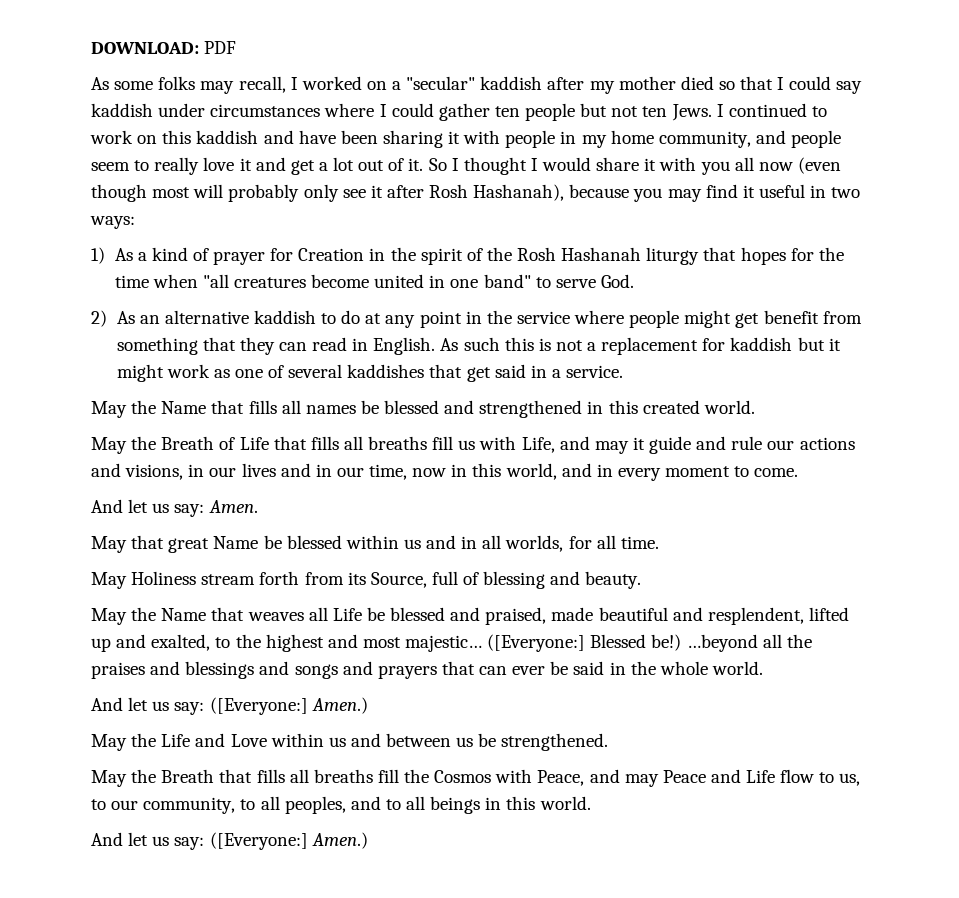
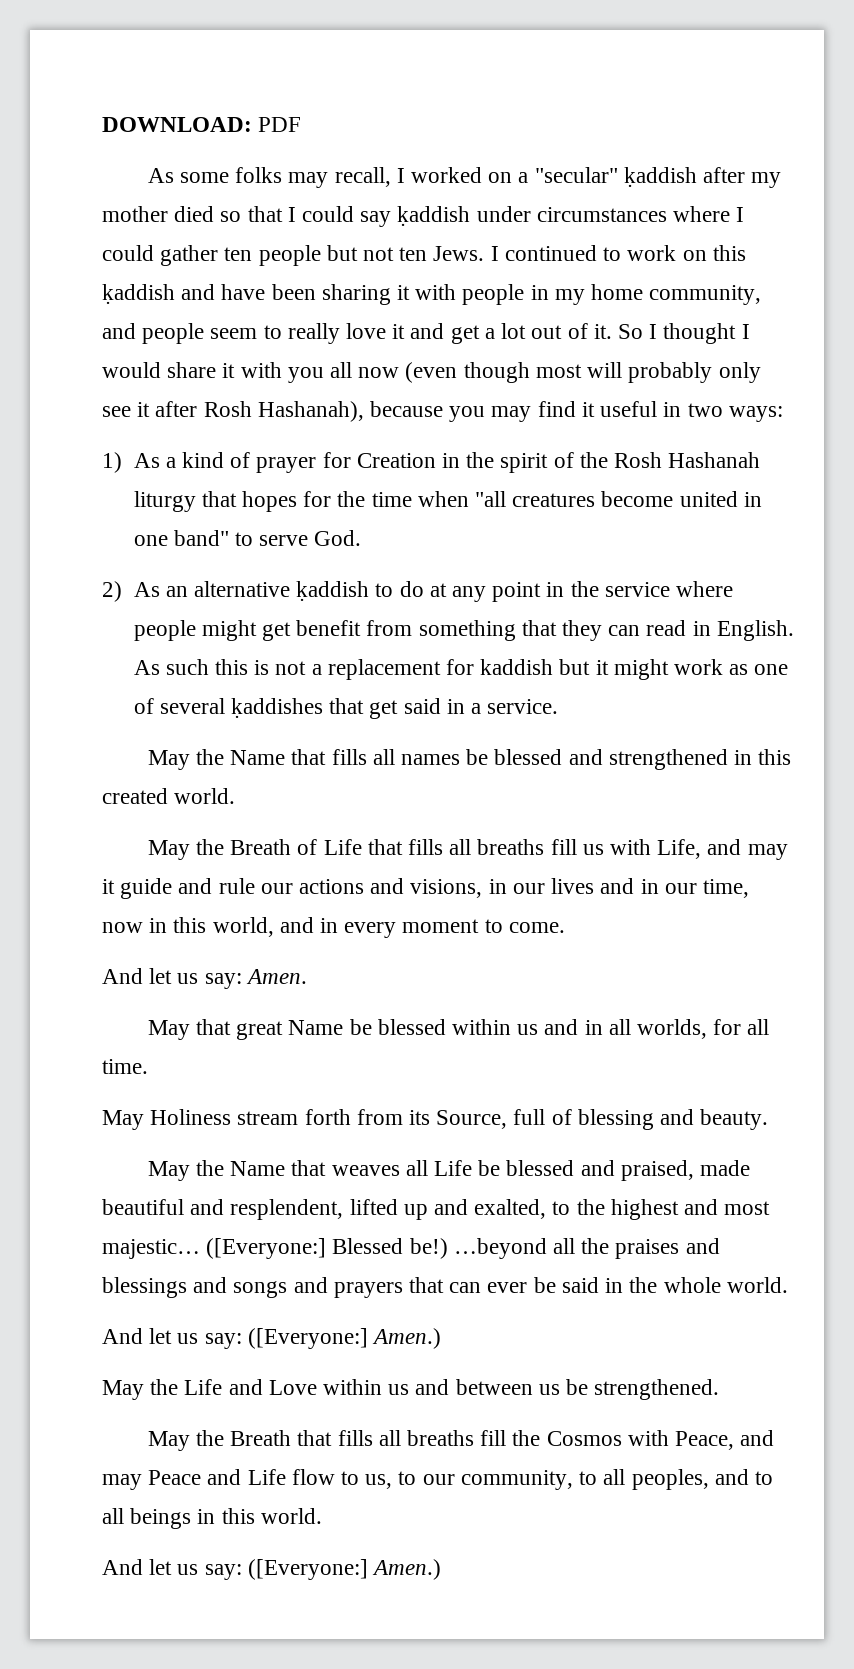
- As some folks may recall, I worked on a "secular" kaddish after my mother died so that I could say kaddish under circumstances where I could gather ten people but not ten Jews.
+ As some folks may recall, I worked on a "secular" ḳaddish after my mother died so that I could say ḳaddish under circumstances where I could gather ten people but not ten Jews.
- I continued to work on this kaddish and have been sharing it with people in my home community, and people seem to really love it and get a lot out of it.
+ I continued to work on this ḳaddish and have been sharing it with people in my home community, and people seem to really love it and get a lot out of it.
- 2) As an alternative kaddish to do at any point in the service where people might get benefit from something that they can read in English.
+ 2) As an alternative ḳaddish to do at any point in the service where people might get benefit from something that they can read in English.
- As such this is not a replacement for kaddish but it might work as one of several kaddishes that get said in a service.
+ As such this is not a replacement for kaddish but it might work as one of several ḳaddishes that get said in a service.

